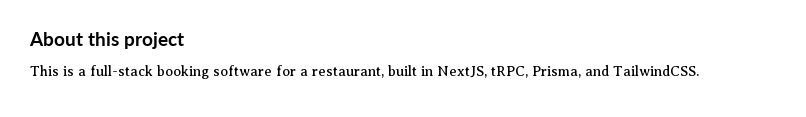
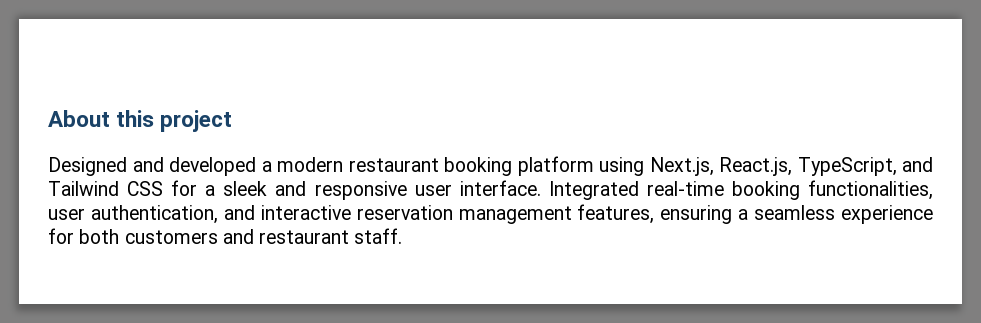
- This is a full-stack booking software for a restaurant, built in NextJS, tRPC, Prisma, and TailwindCSS.
+ Designed and developed a modern restaurant booking platform using Next.js, React.js, TypeScript, and Tailwind CSS for a sleek and responsive user interface. Integrated real-time booking functionalities, user authentication, and interactive reservation management features, ensuring a seamless experience for both customers and restaurant staff.

